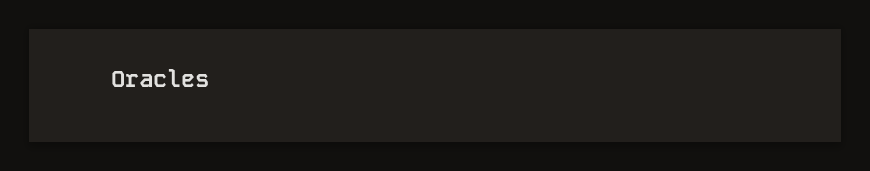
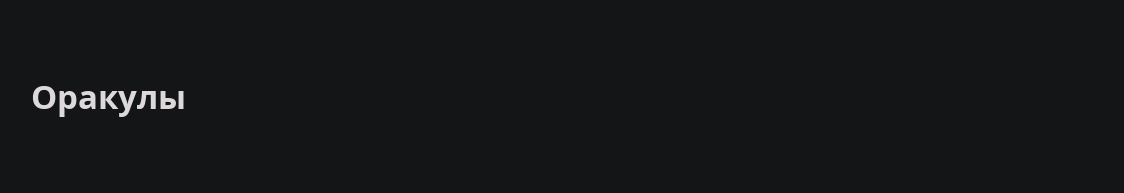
- Oracles
+ Оракулы

